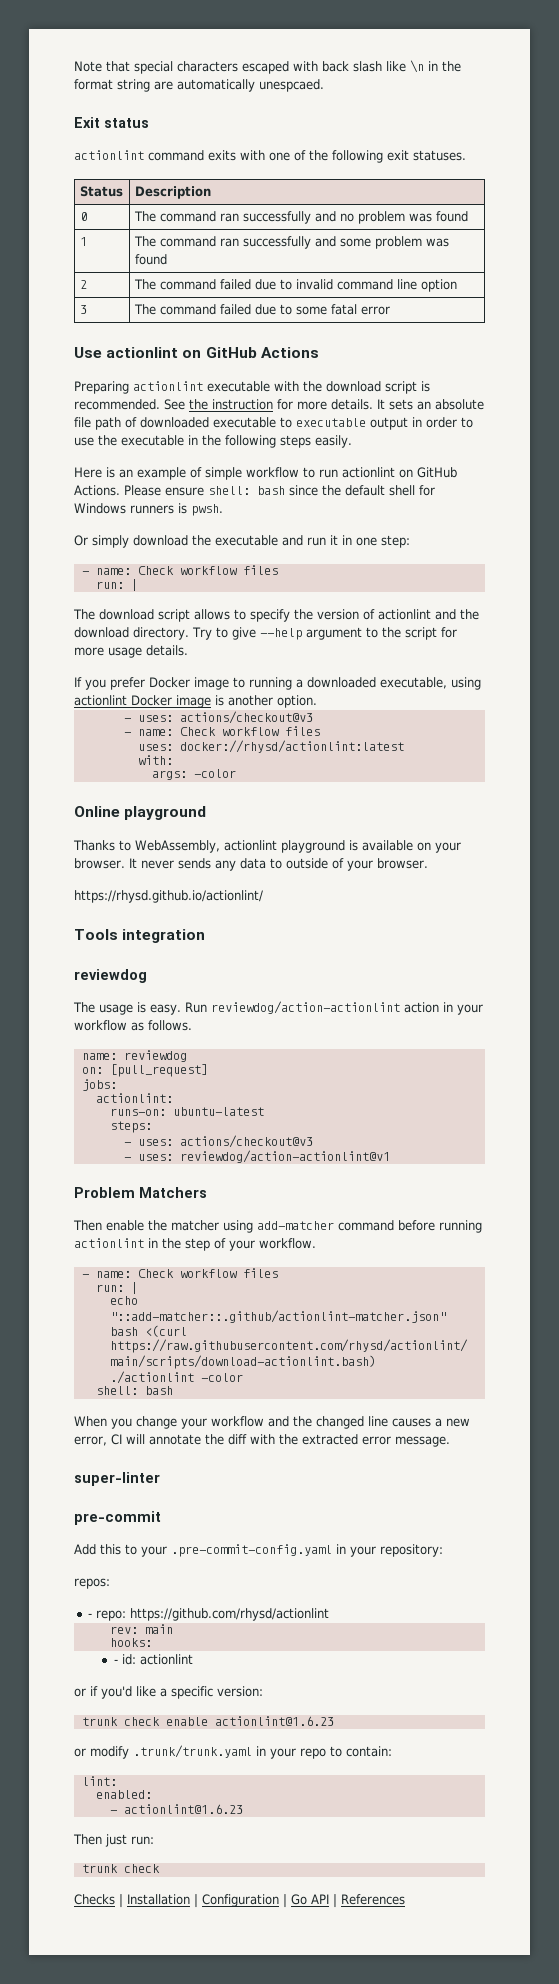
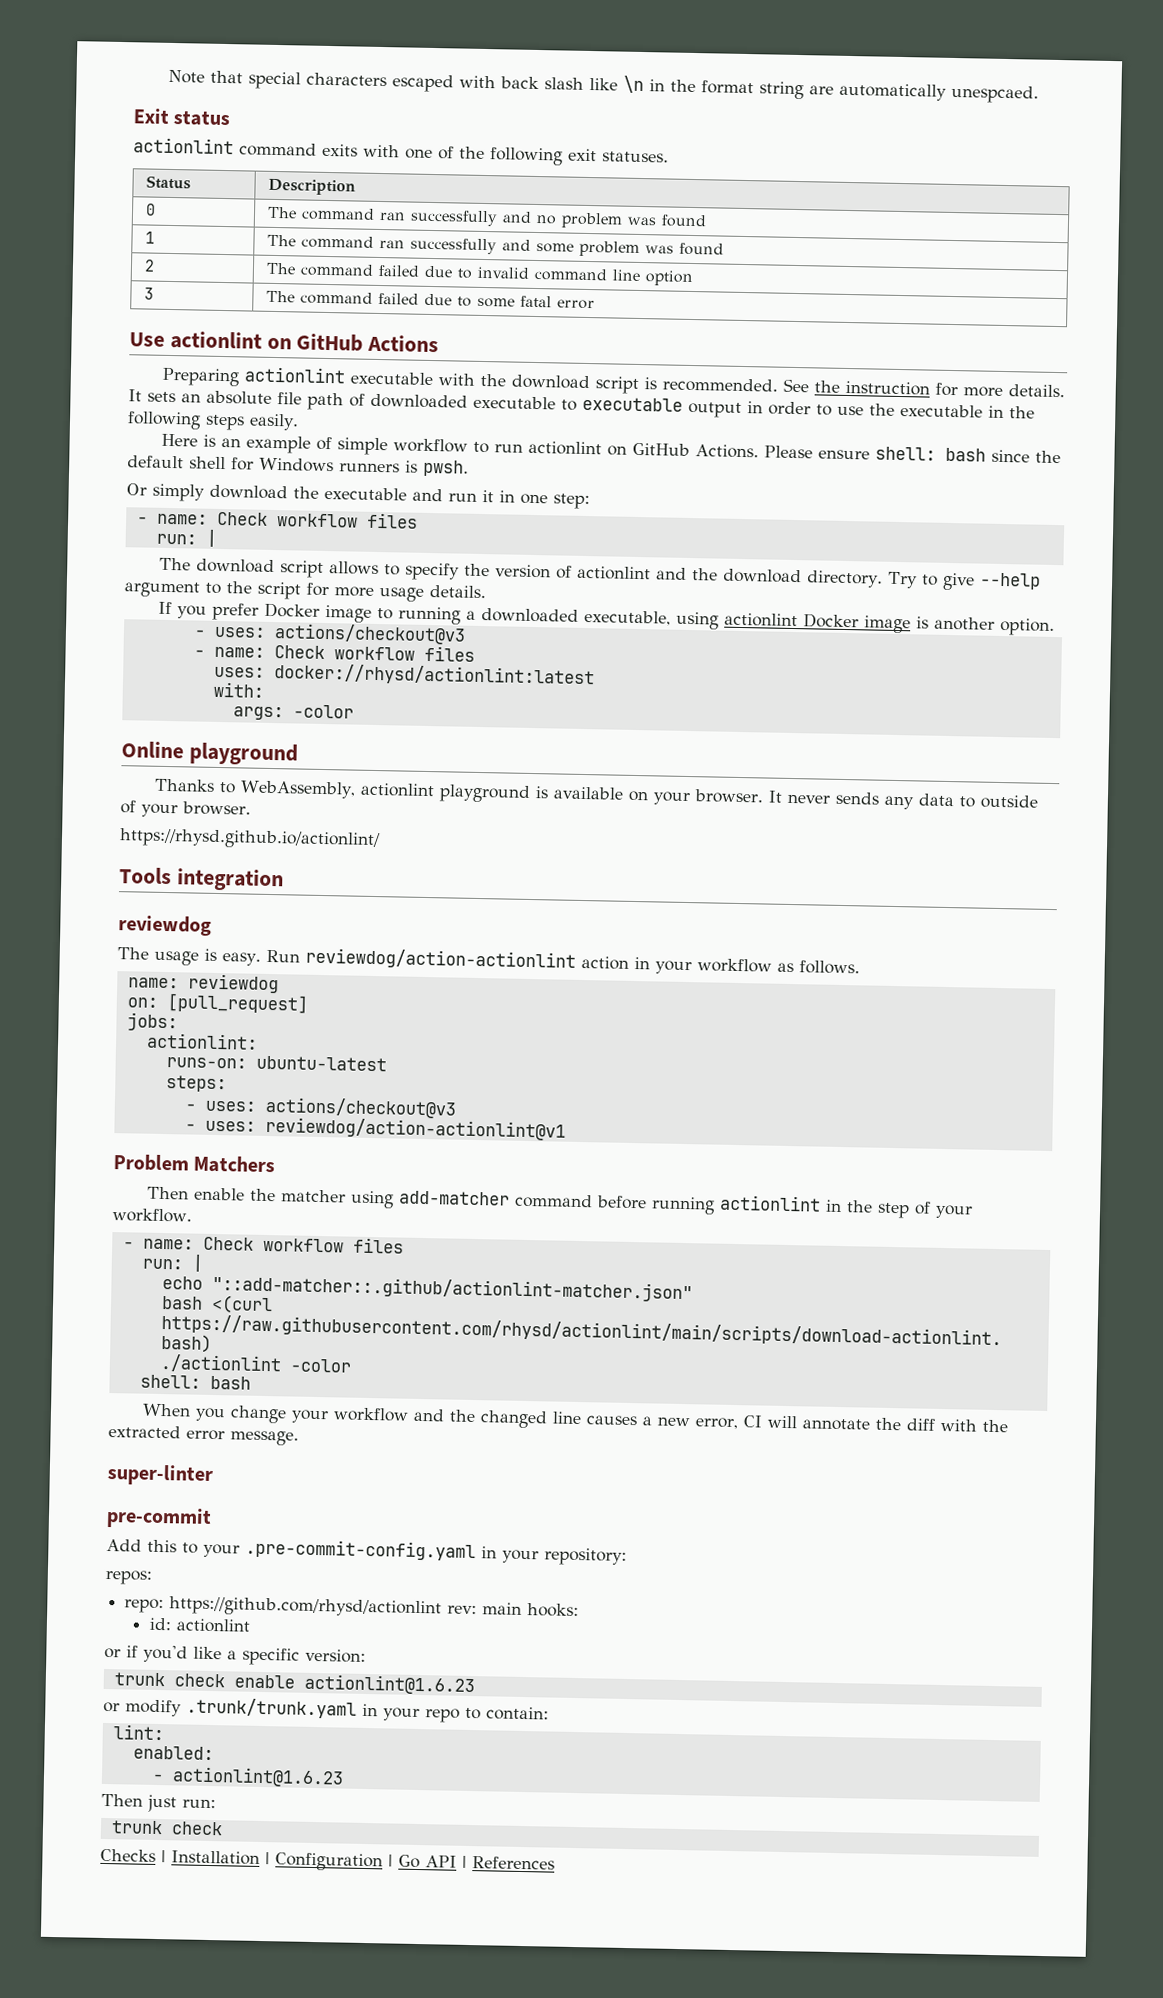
- - repo: https://github.com/rhysd/actionlint
- rev: main
- hooks:
+ repo: https://github.com/rhysd/actionlint rev: main hooks:
- - id: actionlint
+ id: actionlint

